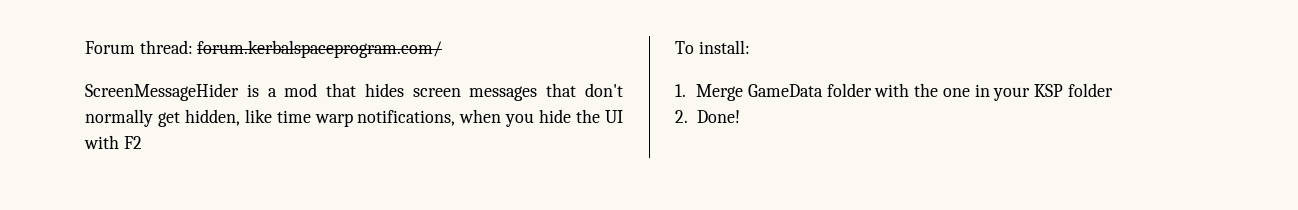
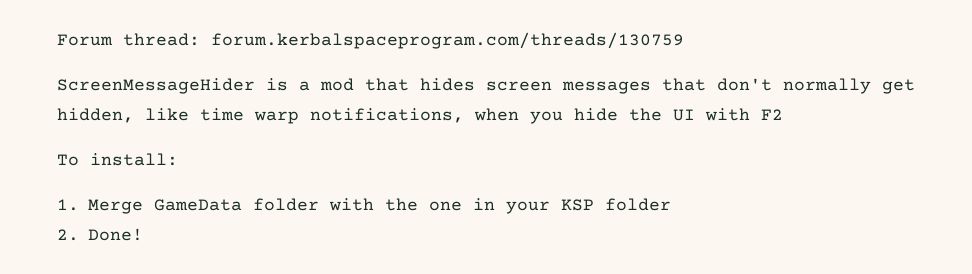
- Forum thread: forum.kerbalspaceprogram.com/
+ Forum thread: forum.kerbalspaceprogram.com/threads/130759

